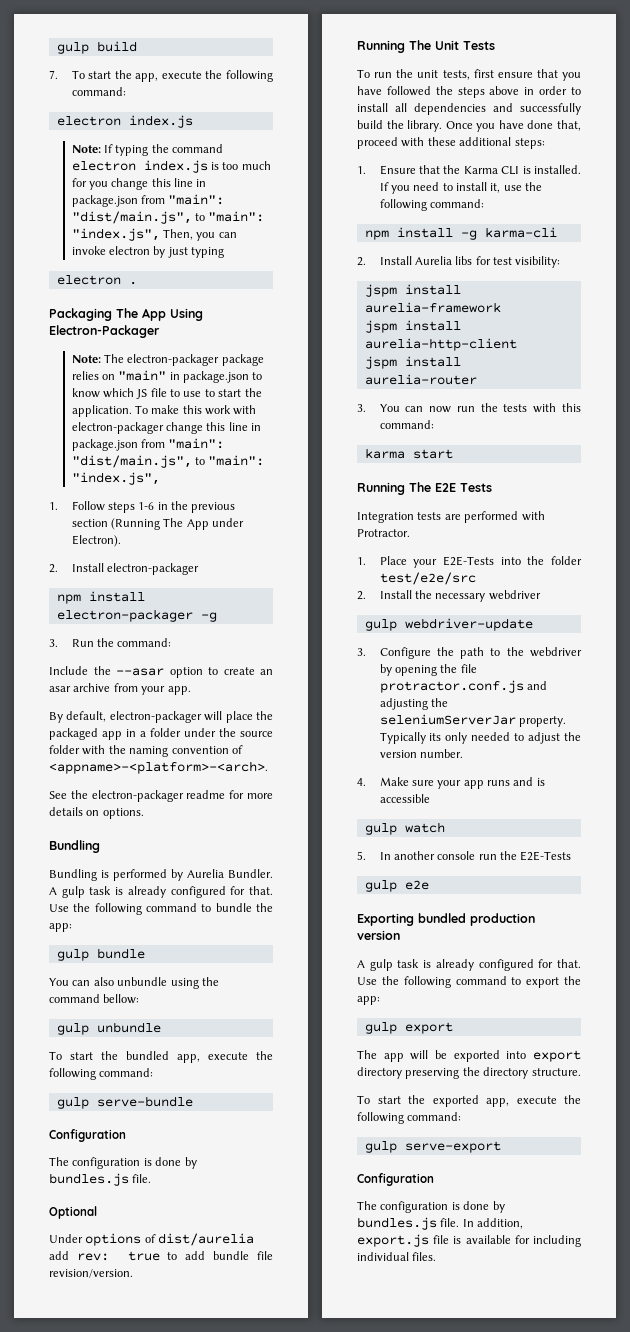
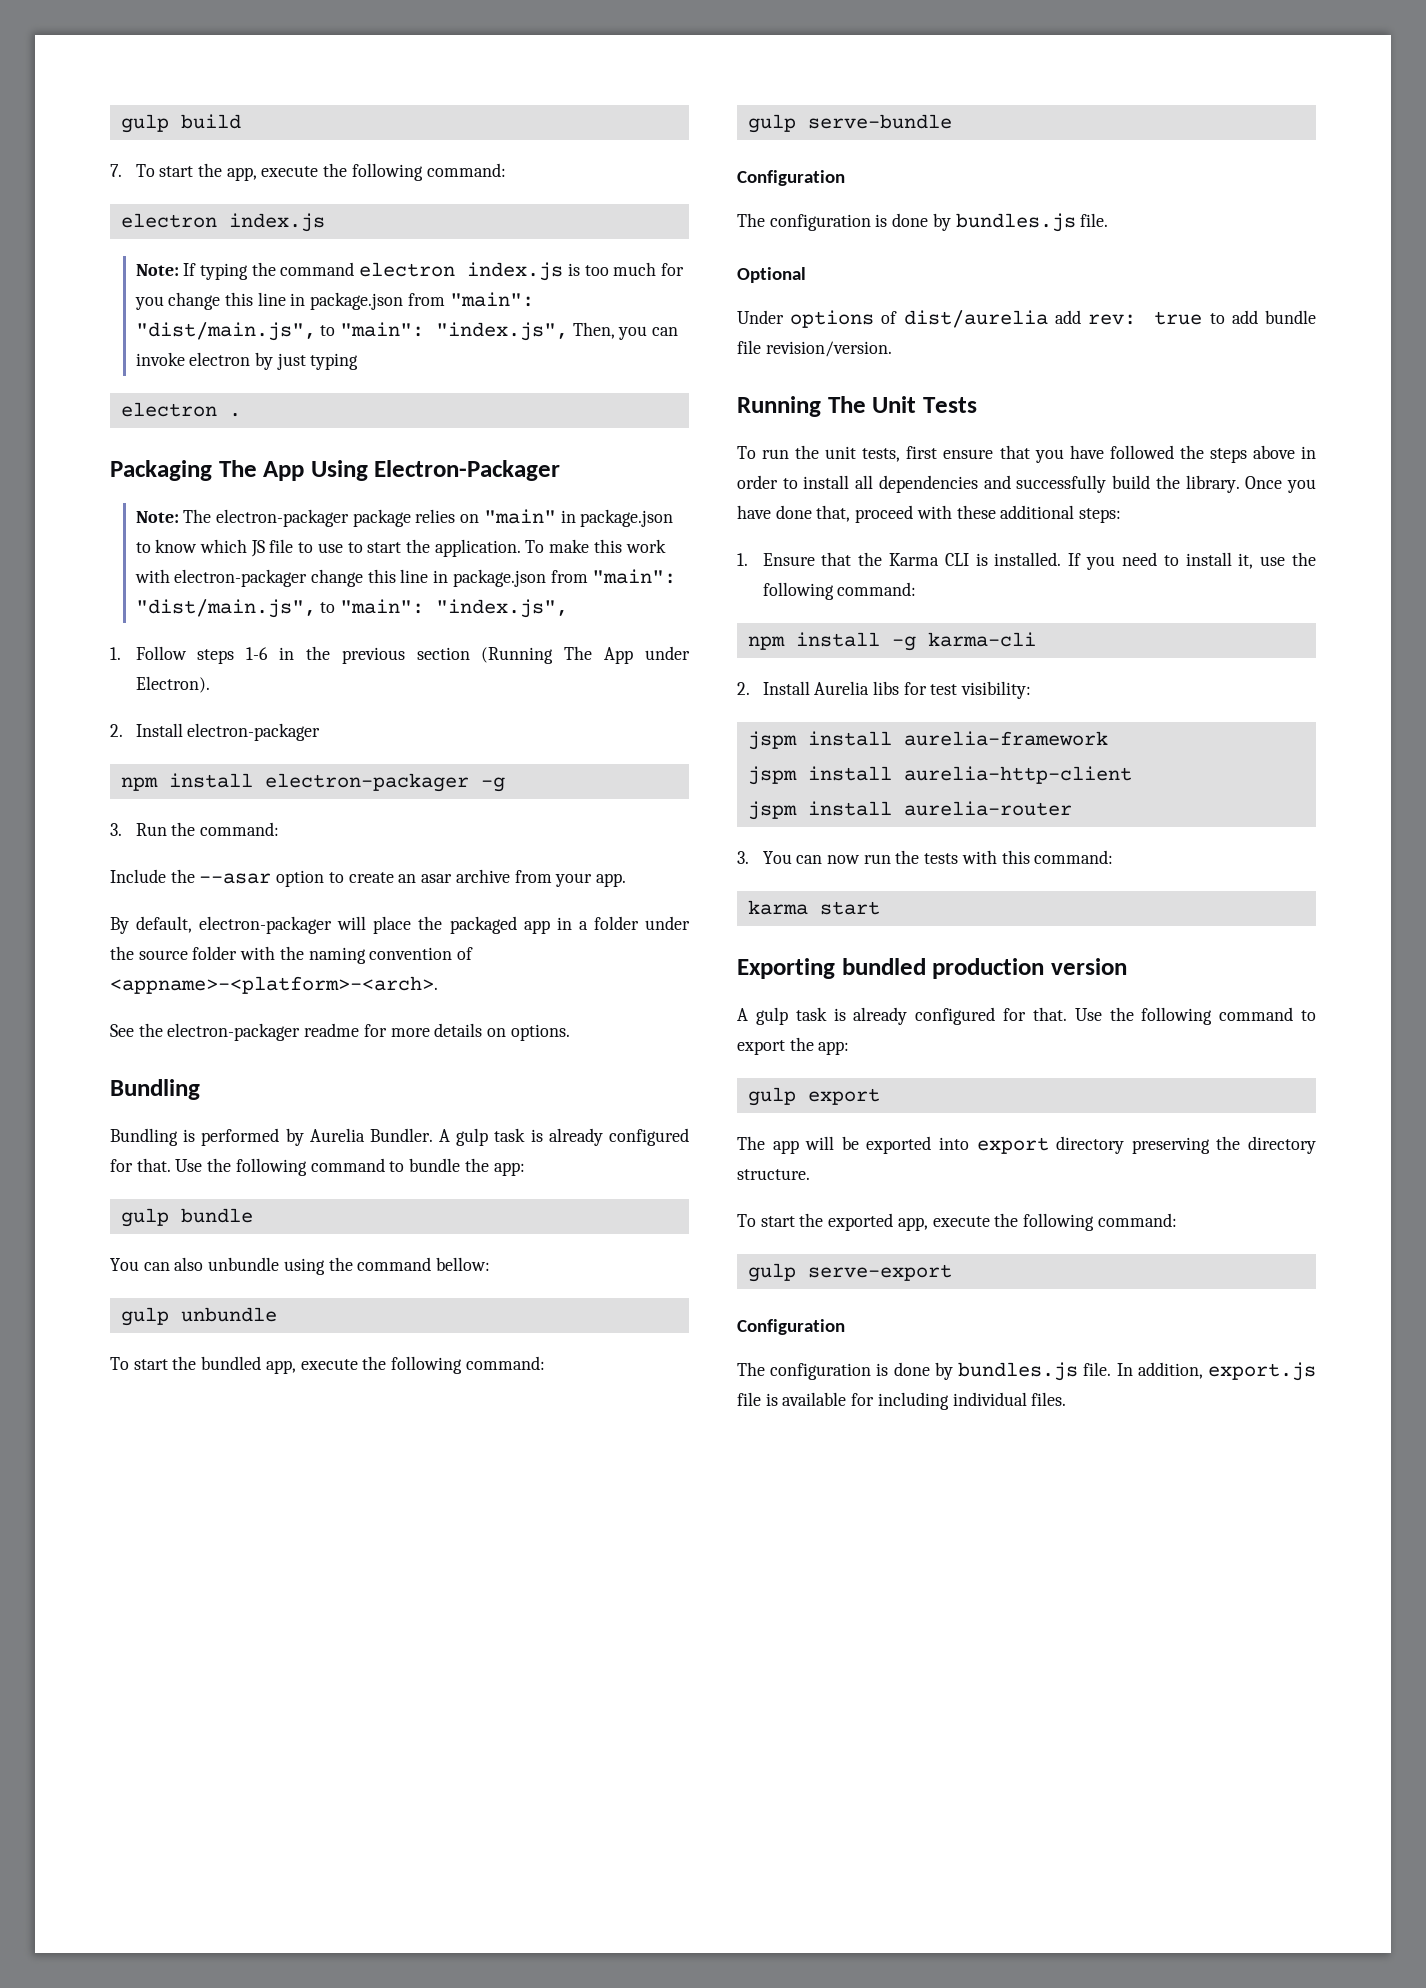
- Running The E2E Tests
- Integration tests are performed with Protractor.
- 1. Place your E2E-Tests into the folder test/e2e/src
- 2. Install the necessary webdriver
- gulp webdriver-update
- 3. Configure the path to the webdriver by opening the file protractor.conf.js and adjusting the seleniumServerJar property. Typically its only needed to adjust the version number.
- 4. Make sure your app runs and is accessible
- gulp watch
- 5. In another console run the E2E-Tests
- gulp e2e

